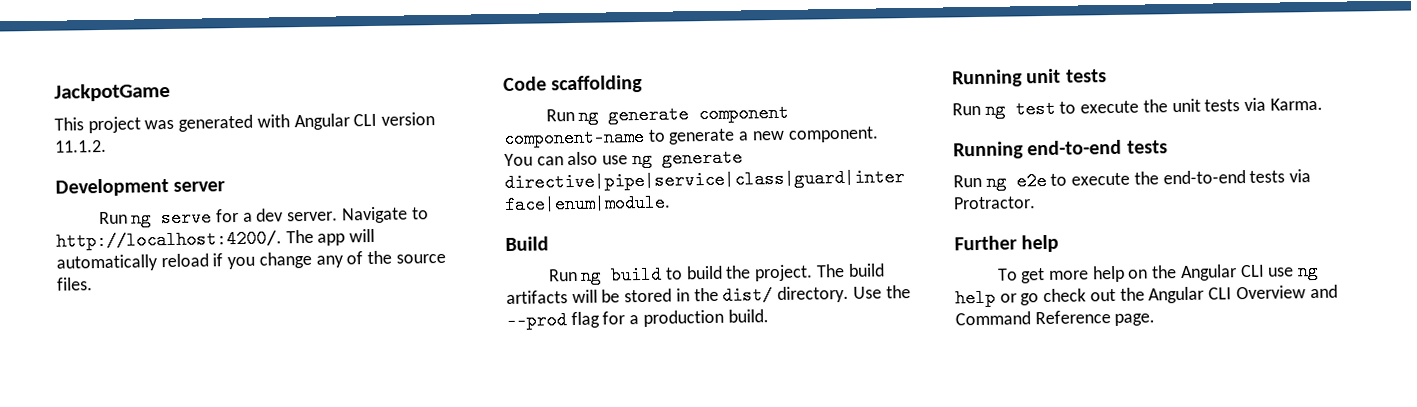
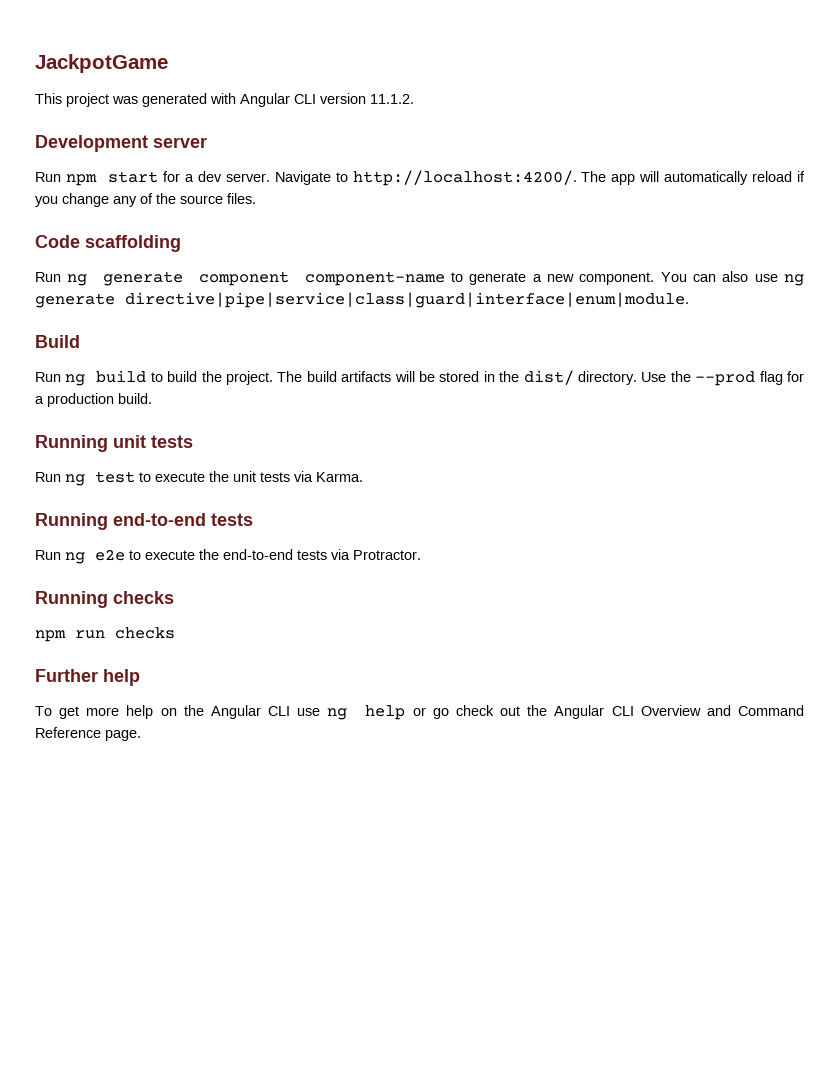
- Run ng serve for a dev server.
+ Run npm start for a dev server.
+ Running checks
+ npm run checks

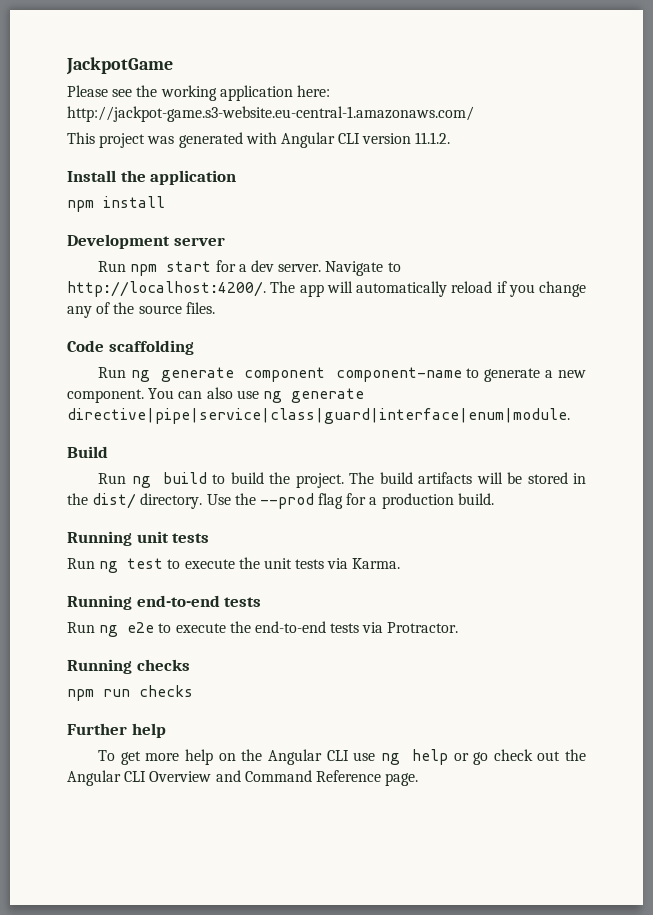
+ Please see the working application here: http://jackpot-game.s3-website.eu-central-1.amazonaws.com/
+ Install the application
+ npm install

